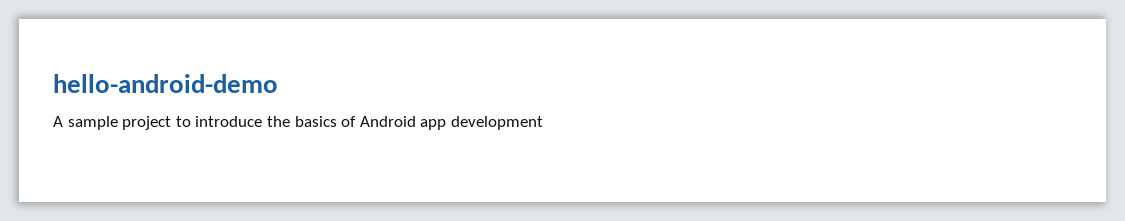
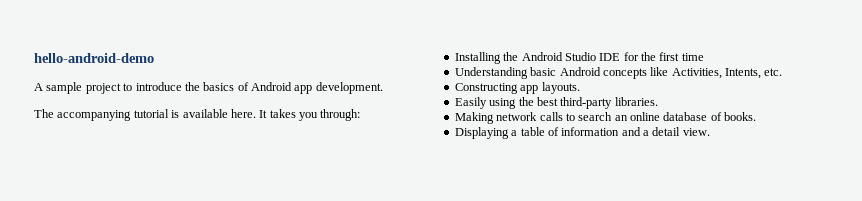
- A sample project to introduce the basics of Android app development
+ A sample project to introduce the basics of Android app development.
+ The accompanying tutorial is available here. It takes you through:
+ Installing the Android Studio IDE for the first time
+ Understanding basic Android concepts like Activities, Intents, etc.
+ Constructing app layouts.
+ Easily using the best third-party libraries.
+ Making network calls to search an online database of books.
+ Displaying a table of information and a detail view.

